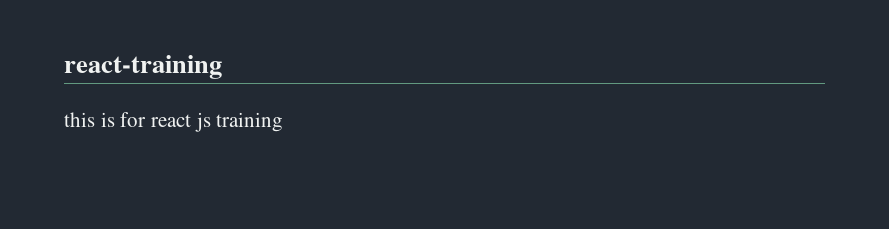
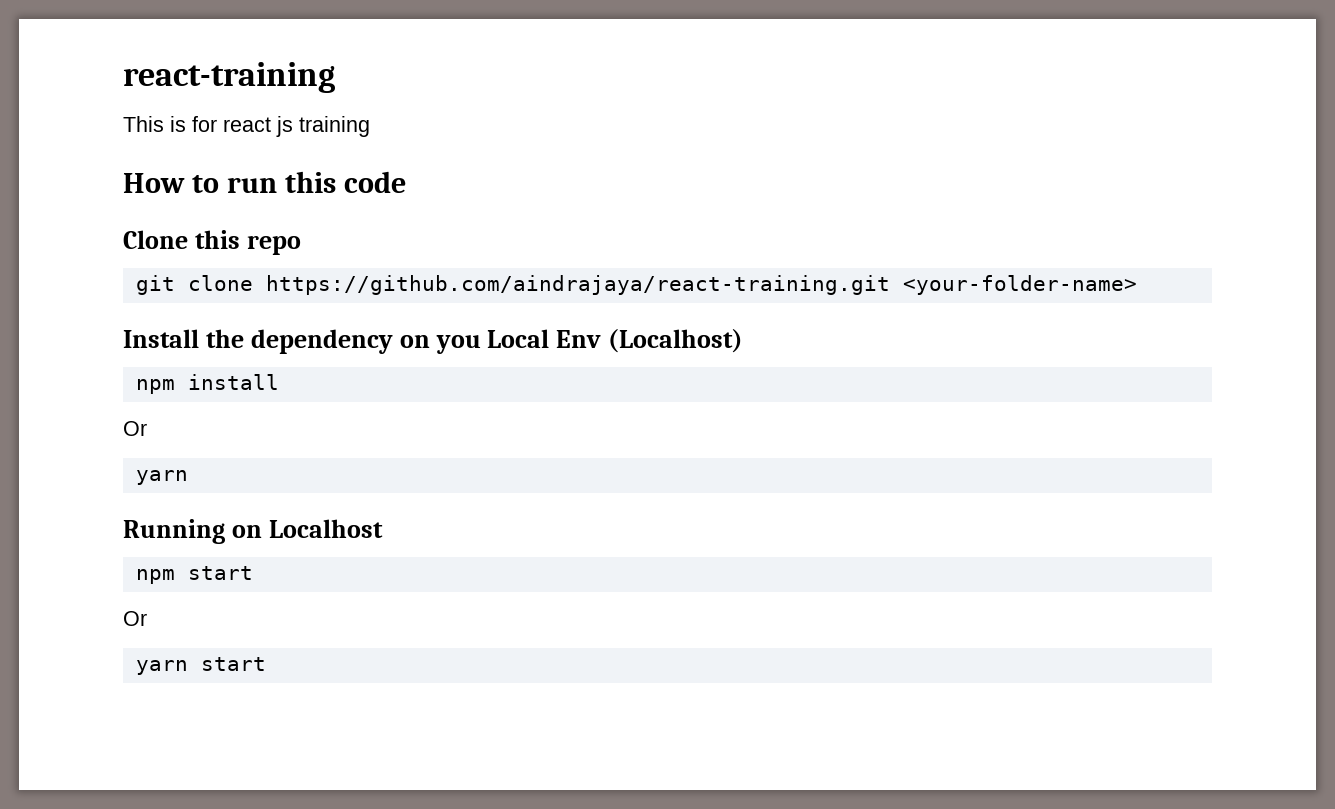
- this is for react js training
+ This is for react js training
+ How to run this code
+ Clone this repo
+ git clone https://github.com/aindrajaya/react-training.git <your-folder-name>
+ Install the dependency on you Local Env (Localhost)
+ npm install
+ Or
+ yarn
+ Running on Localhost
+ npm start
+ Or
+ yarn start

